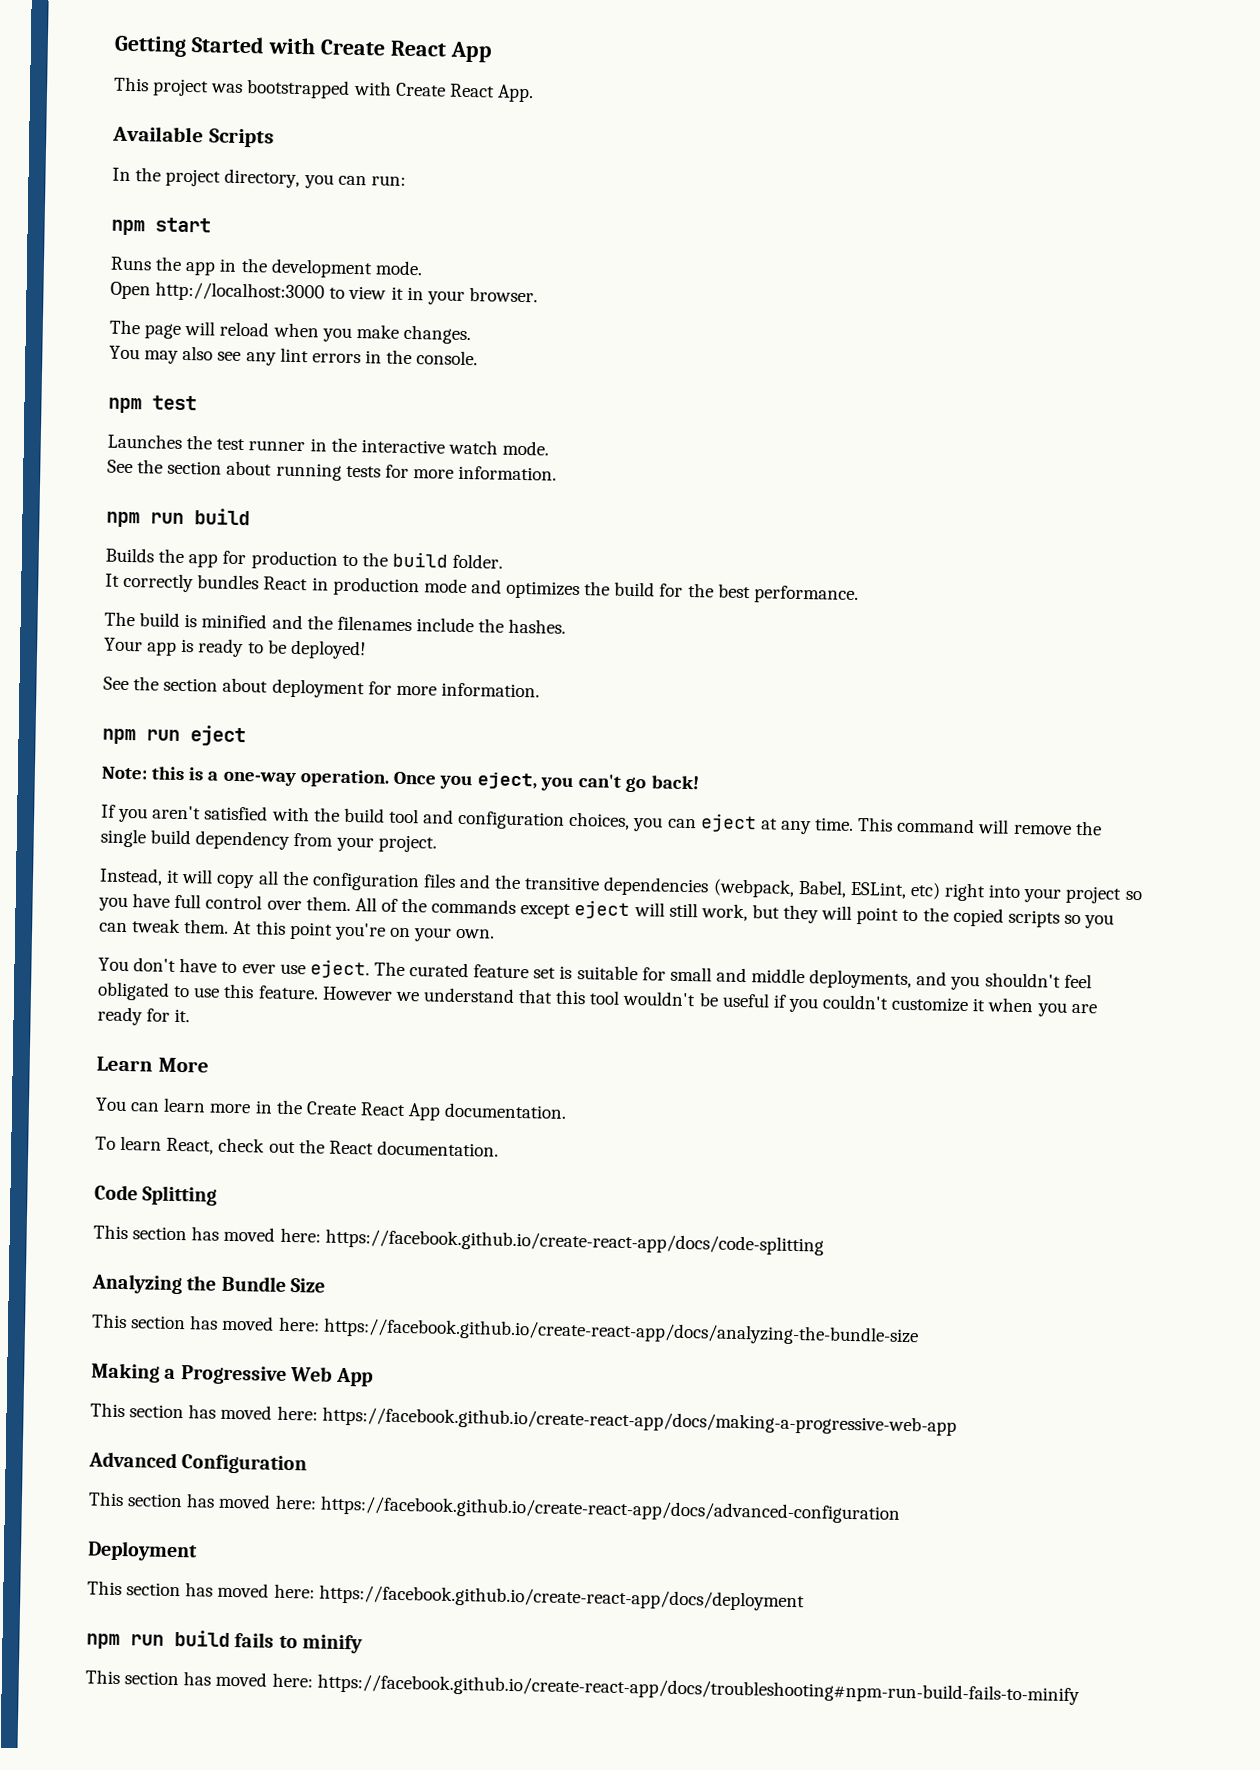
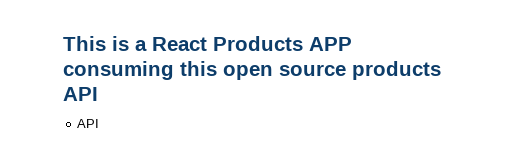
- Getting Started with Create React App
- This project was bootstrapped with Create React App.
- Available Scripts
- In the project directory, you can run:
- npm start
- Runs the app in the development mode.
- Open http://localhost:3000 to view it in your browser.
- The page will reload when you make changes.
- You may also see any lint errors in the console.
- npm test
- Launches the test runner in the interactive watch mode.
- See the section about running tests for more information.
- npm run build
- Builds the app for production to the build folder.
- It correctly bundles React in production mode and optimizes the build for the best performance.
- The build is minified and the filenames include the hashes.
- Your app is ready to be deployed!
- See the section about deployment for more information.
- npm run eject
- Note: this is a one-way operation. Once you eject, you can't go back!
- If you aren't satisfied with the build tool and configuration choices, you can eject at any time. This command will remove the single build dependency from your project.
- Instead, it will copy all the configuration files and the transitive dependencies (webpack, Babel, ESLint, etc) right into your project so you have full control over them. All of the commands except eject will still work, but they will point to the copied scripts so you can tweak them. At this point you're on your own.
- You don't have to ever use eject. The curated feature set is suitable for small and middle deployments, and you shouldn't feel obligated to use this feature. However we understand that this tool wouldn't be useful if you couldn't customize it when you are ready for it.
- Learn More
- You can learn more in the Create React App documentation.
- To learn React, check out the React documentation.
- Code Splitting
- This section has moved here: https://facebook.github.io/create-react-app/docs/code-splitting
- Analyzing the Bundle Size
- This section has moved here: https://facebook.github.io/create-react-app/docs/analyzing-the-bundle-size
- Making a Progressive Web App
- This section has moved here: https://facebook.github.io/create-react-app/docs/making-a-progressive-web-app
- Advanced Configuration
- This section has moved here: https://facebook.github.io/create-react-app/docs/advanced-configuration
- Deployment
- This section has moved here: https://facebook.github.io/create-react-app/docs/deployment
- npm run build fails to minify
- This section has moved here: https://facebook.github.io/create-react-app/docs/troubleshooting#npm-run-build-fails-to-minify
+ This is a React Products APP consuming this open source products API
+ API

